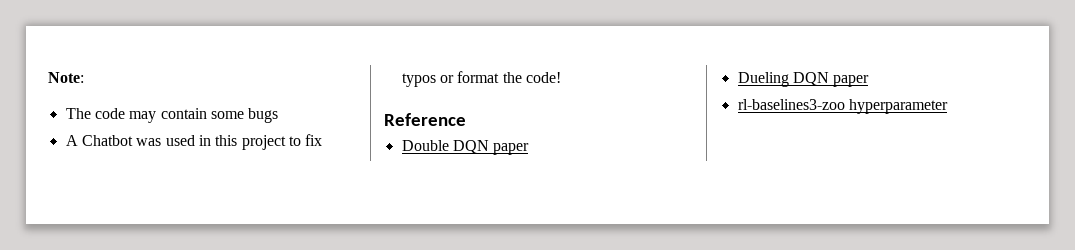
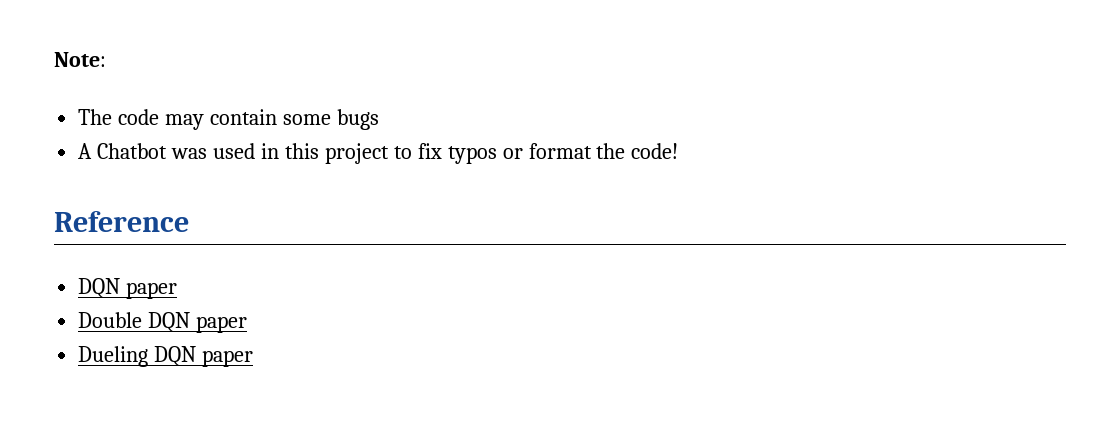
  Reference
+ DQN paper
- rl-baselines3-zoo hyperparameter

